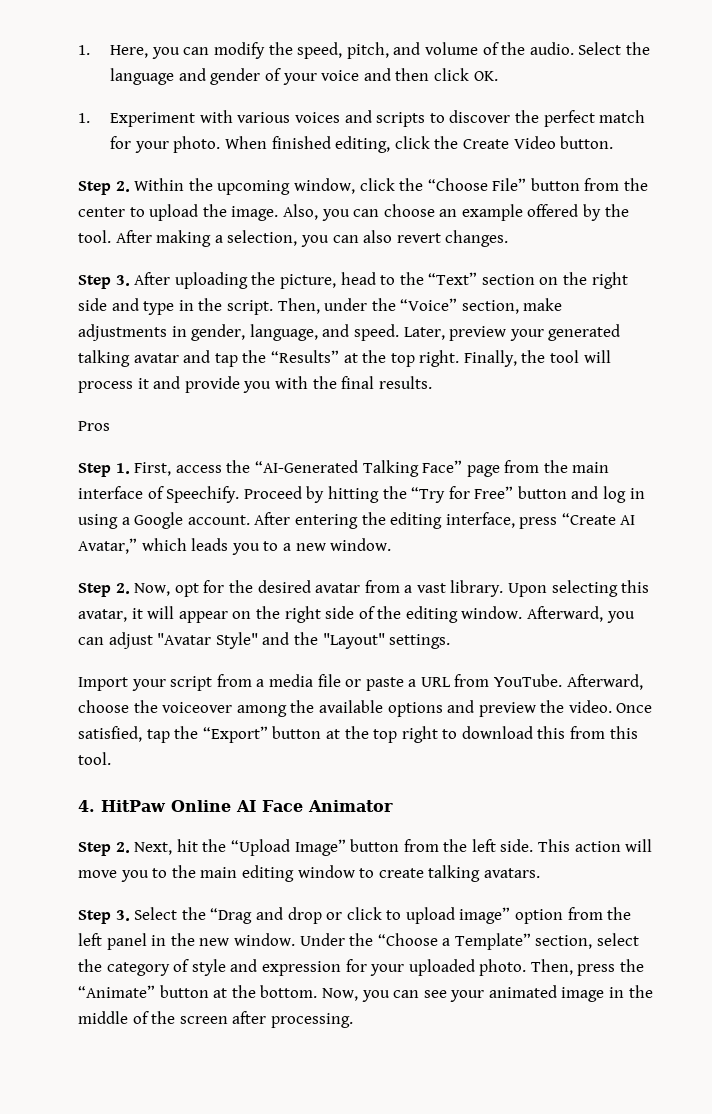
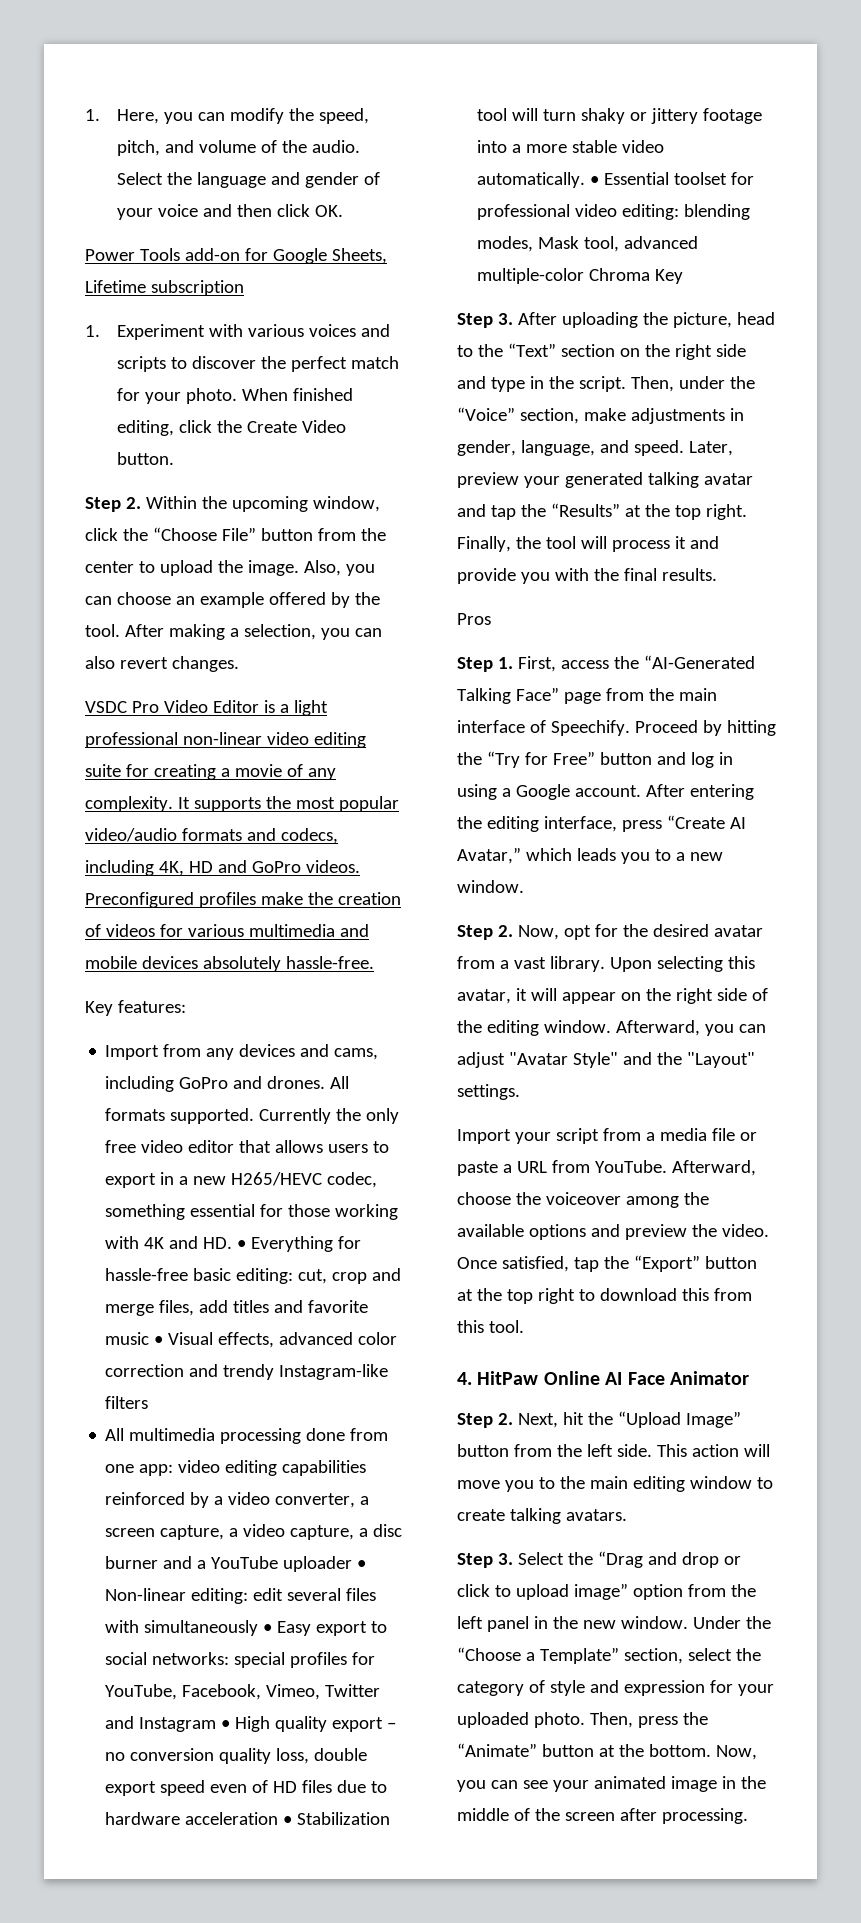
+ Power Tools add-on for Google Sheets, Lifetime subscription
+ VSDC Pro Video Editor is a light professional non-linear video editing suite for creating a movie of any complexity. It supports the most popular video/audio formats and codecs, including 4K, HD and GoPro videos. Preconfigured profiles make the creation of videos for various multimedia and mobile devices absolutely hassle-free.
+ Key features:
+ Import from any devices and cams, including GoPro and drones. All formats supported. Сurrently the only free video editor that allows users to export in a new H265/HEVC codec, something essential for those working with 4K and HD. • Everything for hassle-free basic editing: cut, crop and merge files, add titles and favorite music • Visual effects, advanced color correction and trendy Instagram-like filters
+ All multimedia processing done from one app: video editing capabilities reinforced by a video converter, a screen capture, a video capture, a disc burner and a YouTube uploader • Non-linear editing: edit several files with simultaneously • Easy export to social networks: special profiles for YouTube, Facebook, Vimeo, Twitter and Instagram • High quality export – no conversion quality loss, double export speed even of HD files due to hardware acceleration • Stabilization tool will turn shaky or jittery footage into a more stable video automatically. • Essential toolset for professional video editing: blending modes, Mask tool, advanced multiple-color Chroma Key

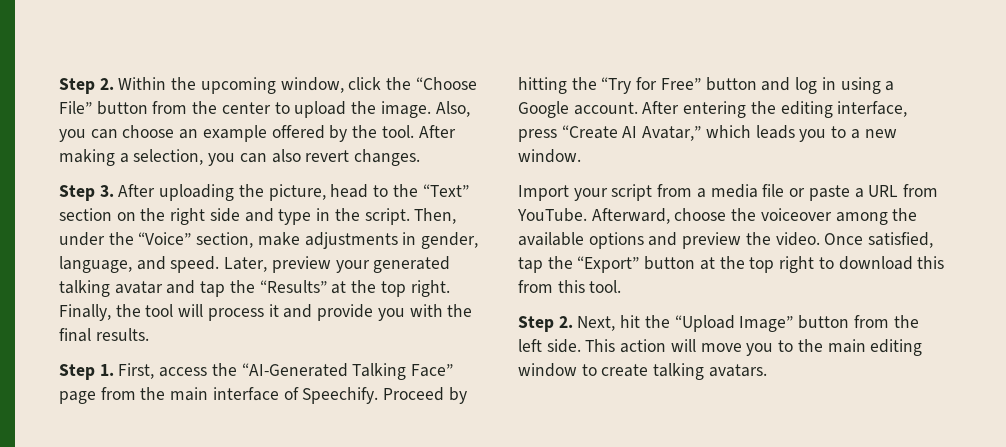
- 1. Here, you can modify the speed, pitch, and volume of the audio. Select the language and gender of your voice and then click OK.
- Power Tools add-on for Google Sheets, Lifetime subscription
- 1. Experiment with various voices and scripts to discover the perfect match for your photo. When finished editing, click the Create Video button.
- VSDC Pro Video Editor is a light professional non-linear video editing suite for creating a movie of any complexity. It supports the most popular video/audio formats and codecs, including 4K, HD and GoPro videos. Preconfigured profiles make the creation of videos for various multimedia and mobile devices absolutely hassle-free.
- Key features:
- Import from any devices and cams, including GoPro and drones. All formats supported. Сurrently the only free video editor that allows users to export in a new H265/HEVC codec, something essential for those working with 4K and HD. • Everything for hassle-free basic editing: cut, crop and merge files, add titles and favorite music • Visual effects, advanced color correction and trendy Instagram-like filters
- All multimedia processing done from one app: video editing capabilities reinforced by a video converter, a screen capture, a video capture, a disc burner and a YouTube uploader • Non-linear editing: edit several files with simultaneously • Easy export to social networks: special profiles for YouTube, Facebook, Vimeo, Twitter and Instagram • High quality export – no conversion quality loss, double export speed even of HD files due to hardware acceleration • Stabilization tool will turn shaky or jittery footage into a more stable video automatically. • Essential toolset for professional video editing: blending modes, Mask tool, advanced multiple-color Chroma Key
- Pros
- Step 2. Now, opt for the desired avatar from a vast library. Upon selecting this avatar, it will appear on the right side of the editing window. Afterward, you can adjust "Avatar Style" and the "Layout" settings.
- 4. HitPaw Online AI Face Animator
- Step 3. Select the “Drag and drop or click to upload image” option from the left panel in the new window. Under the “Choose a Template” section, select the category of style and expression for your uploaded photo. Then, press the “Animate” button at the bottom. Now, you can see your animated image in the middle of the screen after processing.

